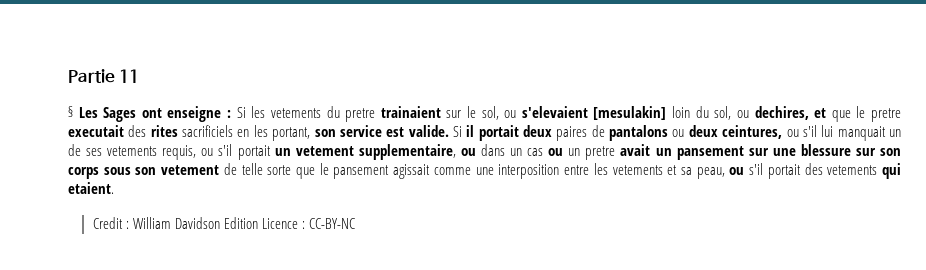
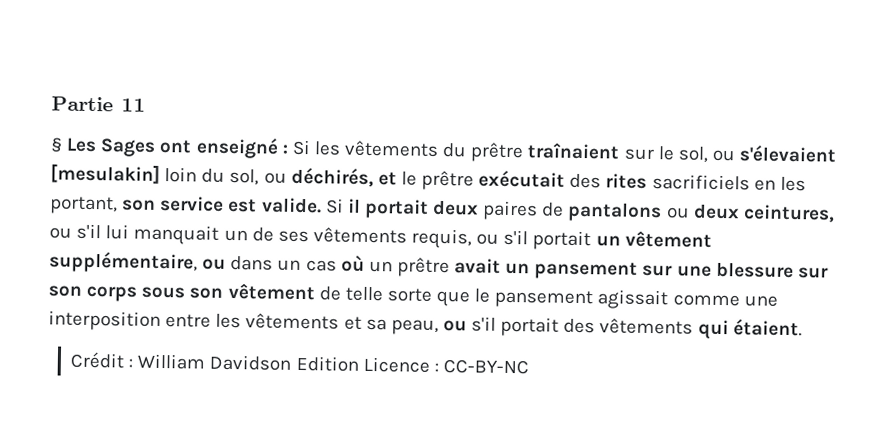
- § Les Sages ont enseigne : Si les vetements du pretre trainaient sur le sol, ou s'elevaient [mesulakin] loin du sol, ou dechires, et que le pretre executait des rites sacrificiels en les portant, son service est valide.
+ § Les Sages ont enseigné : Si les vêtements du prêtre traînaient sur le sol, ou s'élevaient [mesulakin] loin du sol, ou déchirés, et le prêtre exécutait des rites sacrificiels en les portant, son service est valide.
- Si il portait deux paires de pantalons ou deux ceintures, ou s'il lui manquait un de ses vetements requis, ou s'il portait un vetement supplementaire, ou dans un cas ou un pretre avait un pansement sur une blessure sur son corps sous son vetement de telle sorte que le pansement agissait comme une interposition entre les vetements et sa peau, ou s'il portait des vetements qui etaient.
- Credit :
+ Si il portait deux paires de pantalons ou deux ceintures, ou s'il lui manquait un de ses vêtements requis, ou s'il portait un vêtement supplémentaire, ou dans un cas où un prêtre avait un pansement sur une blessure sur son corps sous son vêtement de telle sorte que le pansement agissait comme une interposition entre les vêtements et sa peau, ou s'il portait des vêtements qui étaient.
+ Crédit :

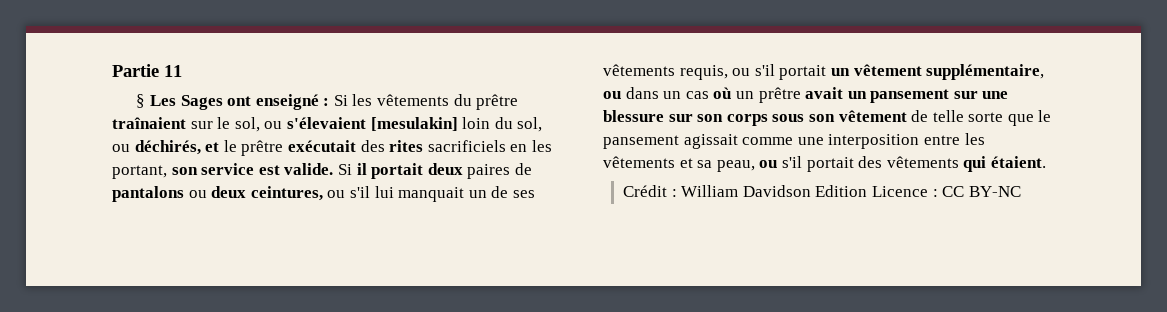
- Crédit : William Davidson Edition Licence : CC-BY-NC
+ Crédit : William Davidson Edition Licence : CC BY-NC

